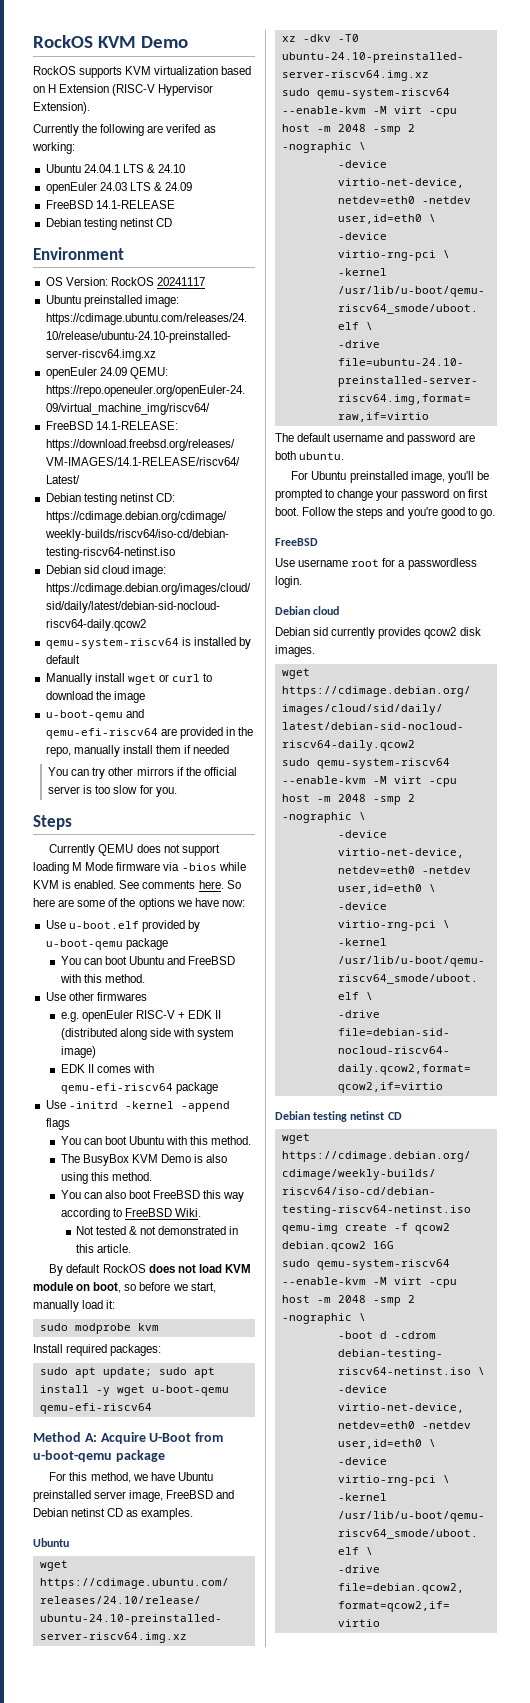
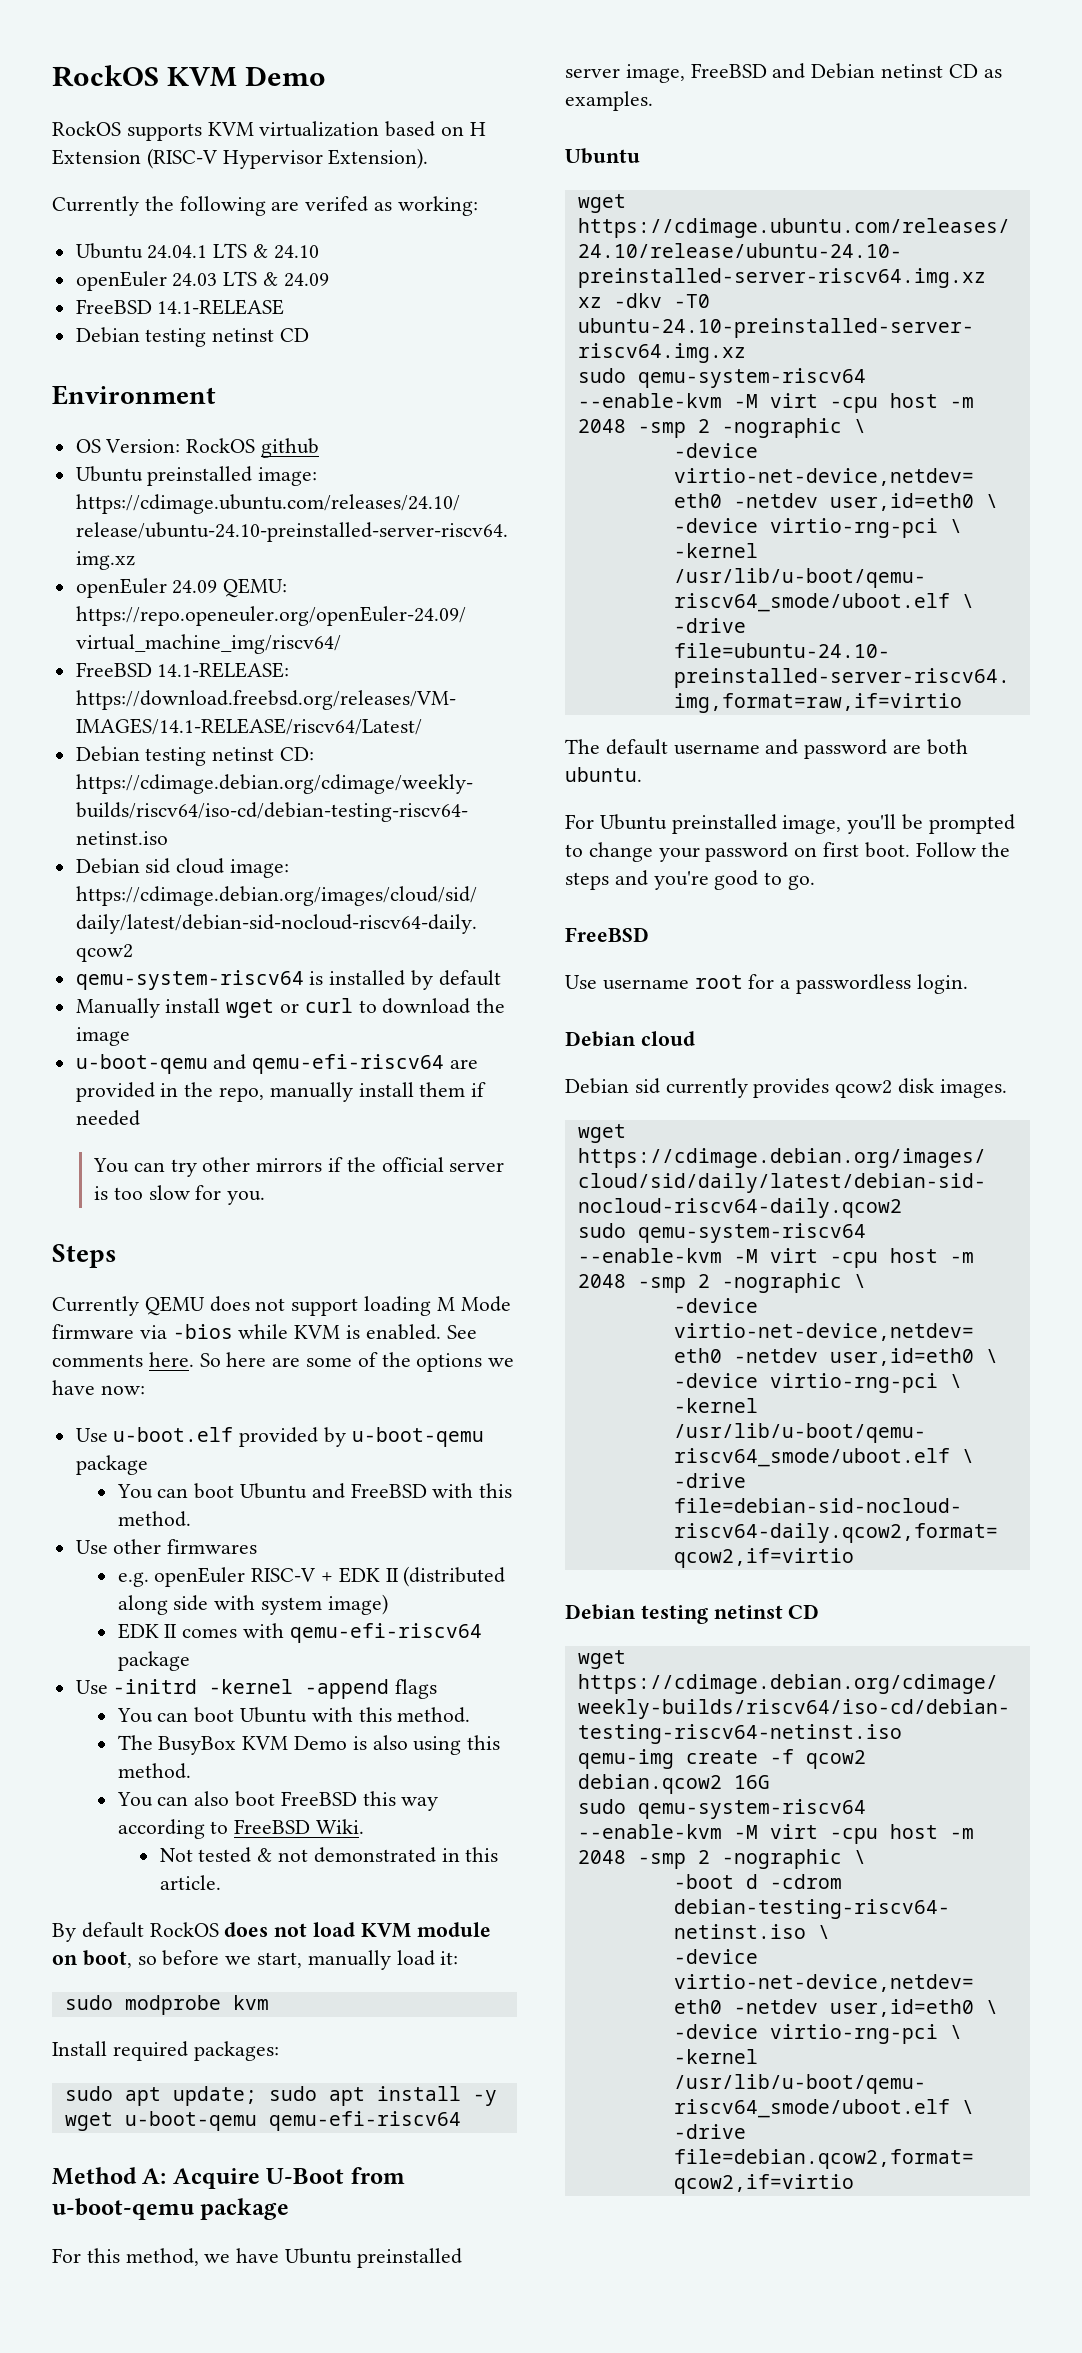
- OS Version: RockOS 20241117
+ OS Version: RockOS github

